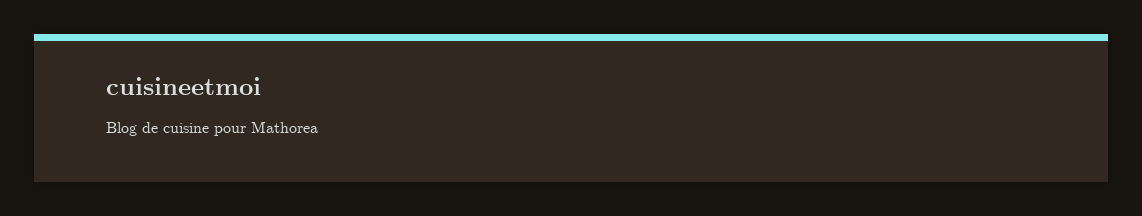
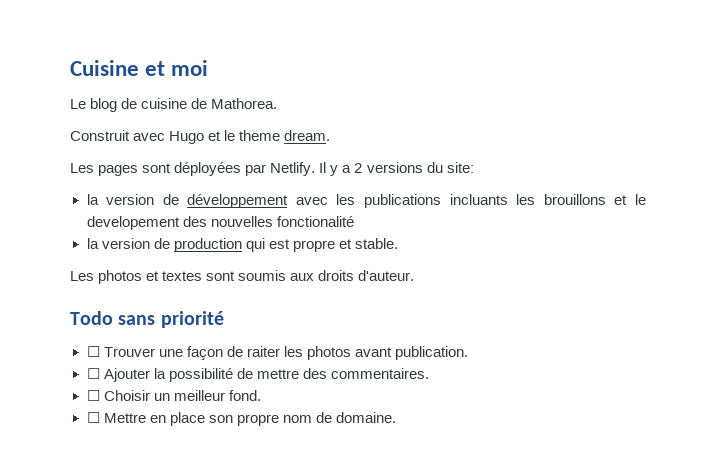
- cuisineetmoi
- Blog de cuisine pour Mathorea
+ Cuisine et moi
+ Le blog de cuisine de Mathorea.
+ Construit avec Hugo et le theme dream.
+ Les pages sont déployées par Netlify. Il y a 2 versions du site:
+ la version de développement avec les publications incluants les brouillons et le developement des nouvelles fonctionalité
+ la version de production qui est propre et stable.
+ Les photos et textes sont soumis aux droits d'auteur.
+ Todo sans priorité
+ ☐ Trouver une façon de raiter les photos avant publication.
+ ☐ Ajouter la possibilité de mettre des commentaires.
+ ☐ Choisir un meilleur fond.
+ ☐ Mettre en place son propre nom de domaine.

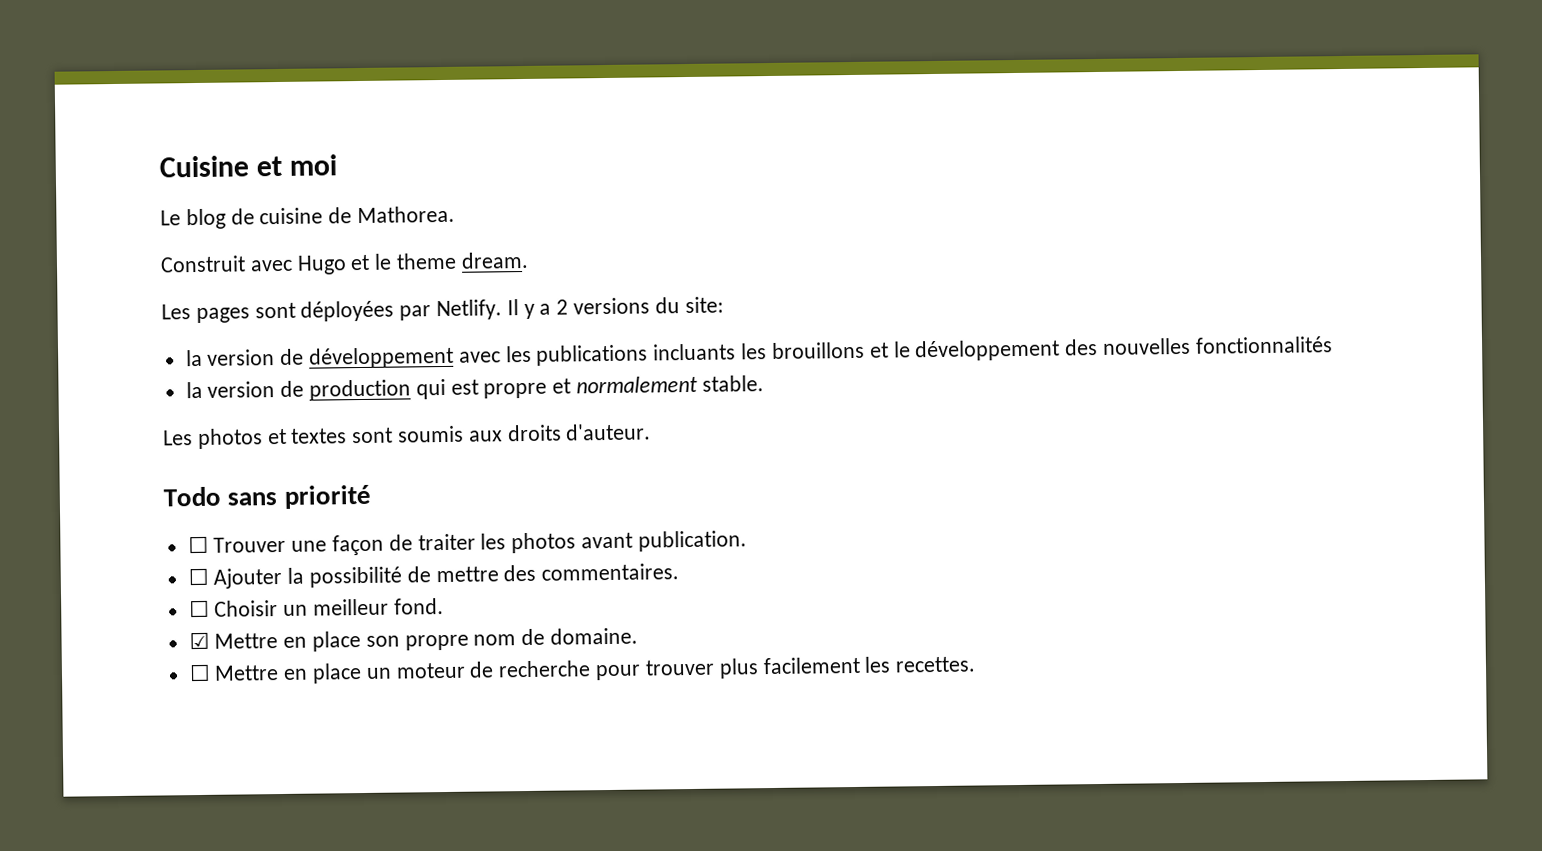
- la version de développement avec les publications incluants les brouillons et le developement des nouvelles fonctionalité
+ la version de développement avec les publications incluants les brouillons et le développement des nouvelles fonctionnalités
- la version de production qui est propre et stable.
+ la version de production qui est propre et normalement stable.
- ☐ Trouver une façon de raiter les photos avant publication.
+ ☐ Trouver une façon de traiter les photos avant publication.
- ☐ Mettre en place son propre nom de domaine.
+ ☑ Mettre en place son propre nom de domaine.
+ ☐ Mettre en place un moteur de recherche pour trouver plus facilement les recettes.

